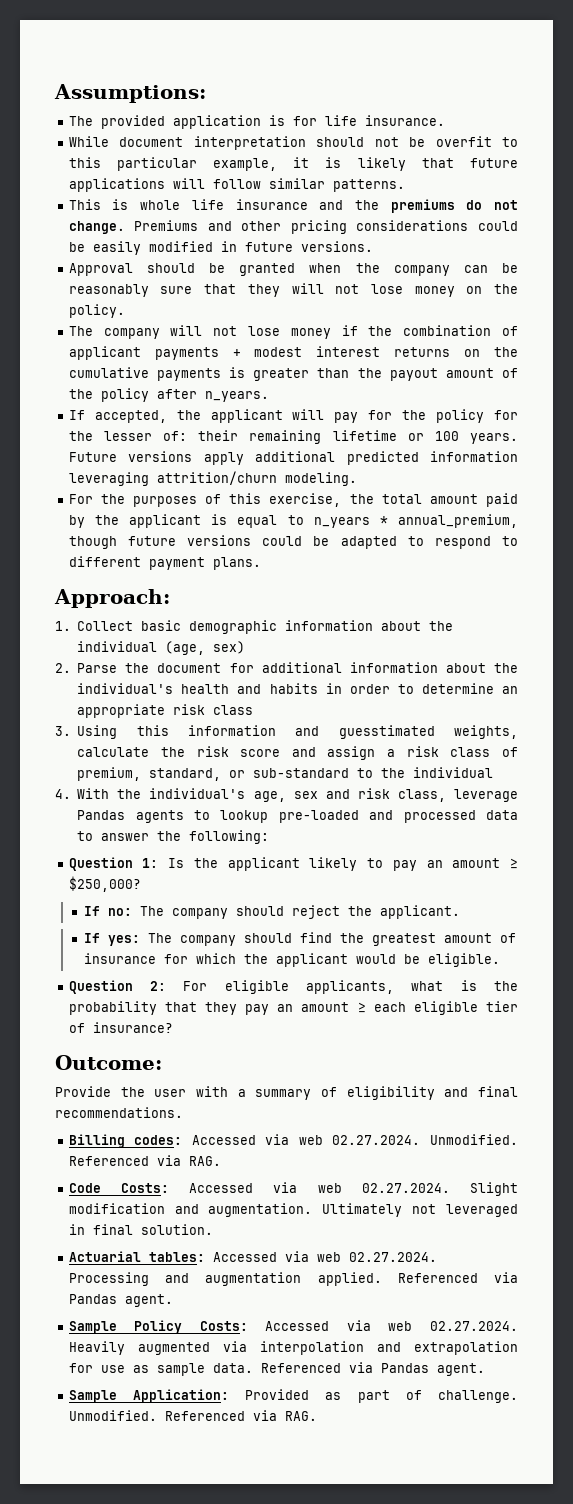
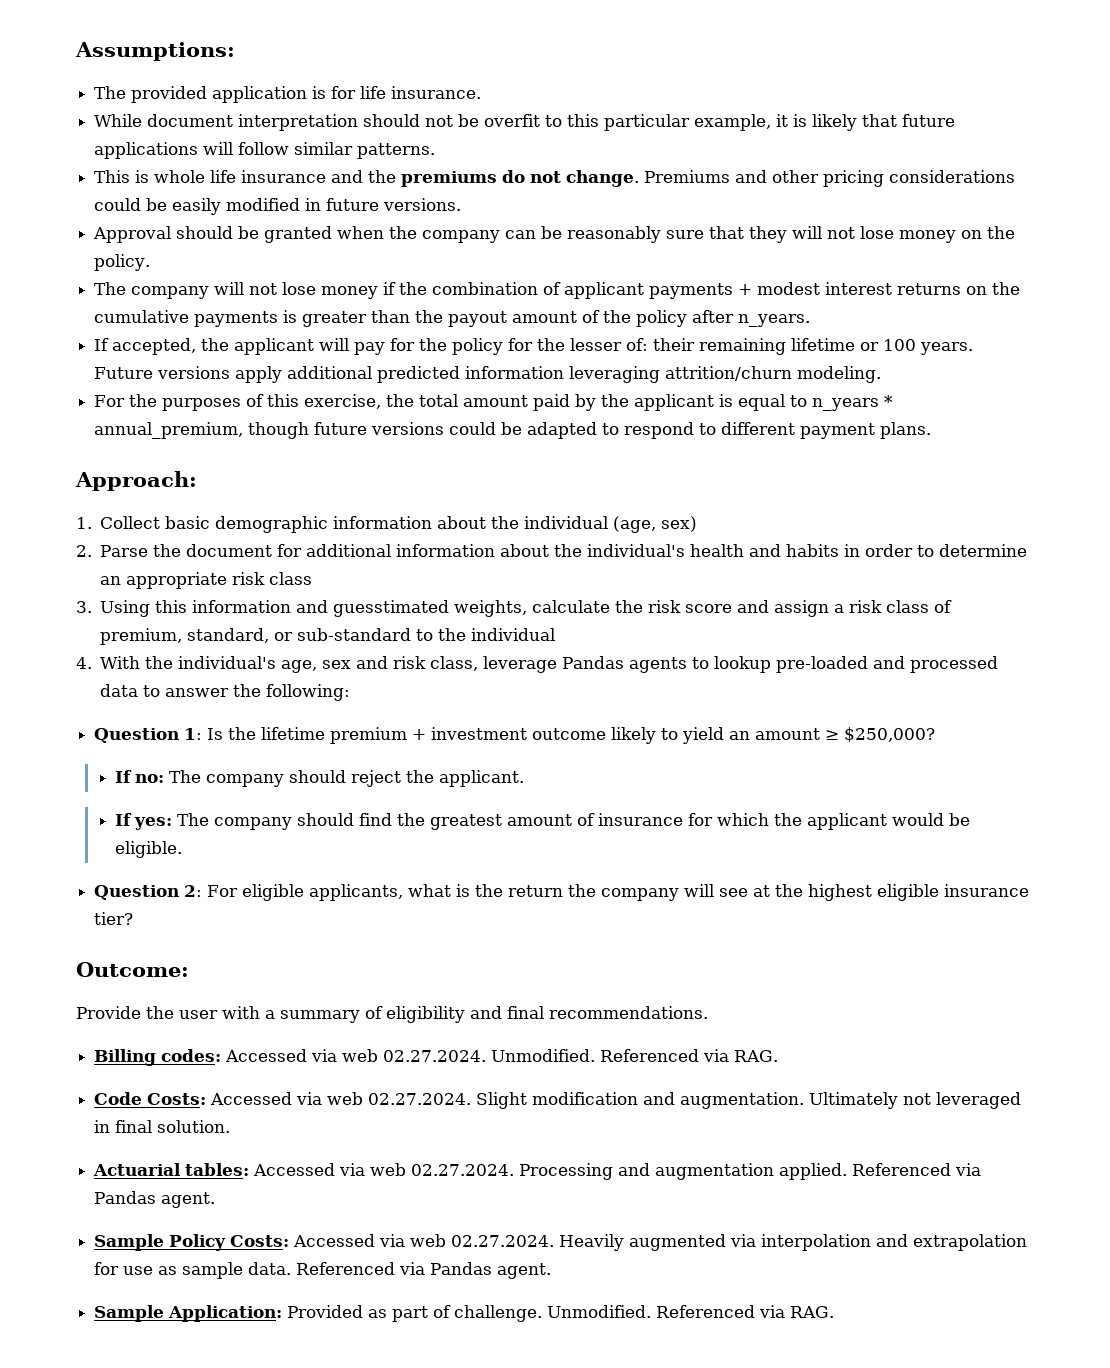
- Question 1: Is the applicant likely to pay an amount ≥ $250,000?
+ Question 1: Is the lifetime premium + investment outcome likely to yield an amount ≥ $250,000?
- Question 2: For eligible applicants, what is the probability that they pay an amount ≥ each eligible tier of insurance?
+ Question 2: For eligible applicants, what is the return the company will see at the highest eligible insurance tier?

